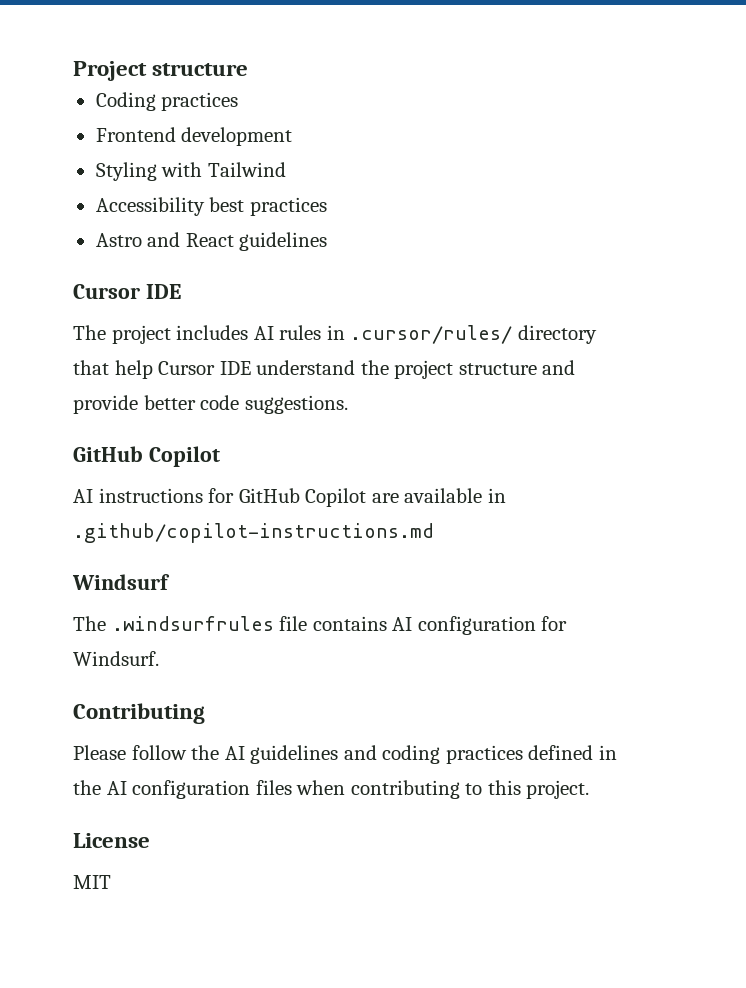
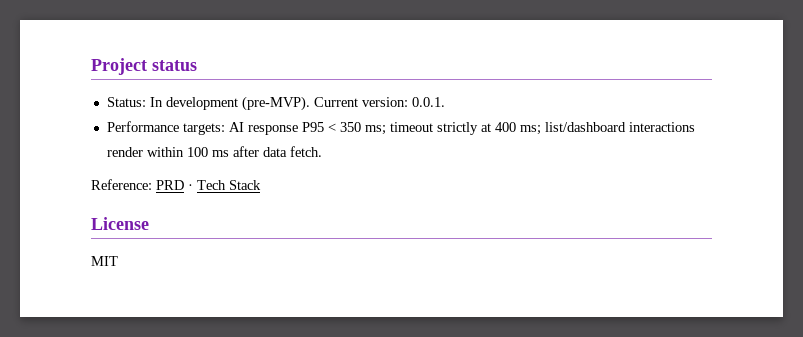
- Project structure
- Coding practices
- Frontend development
- Styling with Tailwind
- Accessibility best practices
- Astro and React guidelines
- Cursor IDE
- The project includes AI rules in .cursor/rules/ directory that help Cursor IDE understand the project structure and provide better code suggestions.
- GitHub Copilot
- AI instructions for GitHub Copilot are available in .github/copilot-instructions.md
- Windsurf
- The .windsurfrules file contains AI configuration for Windsurf.
- Contributing
- Please follow the AI guidelines and coding practices defined in the AI configuration files when contributing to this project.
+ Project status
+ Status: In development (pre‑MVP). Current version: 0.0.1.
+ Performance targets: AI response P95 < 350 ms; timeout strictly at 400 ms; list/dashboard interactions render within 100 ms after data fetch.
+ Reference: PRD · Tech Stack

